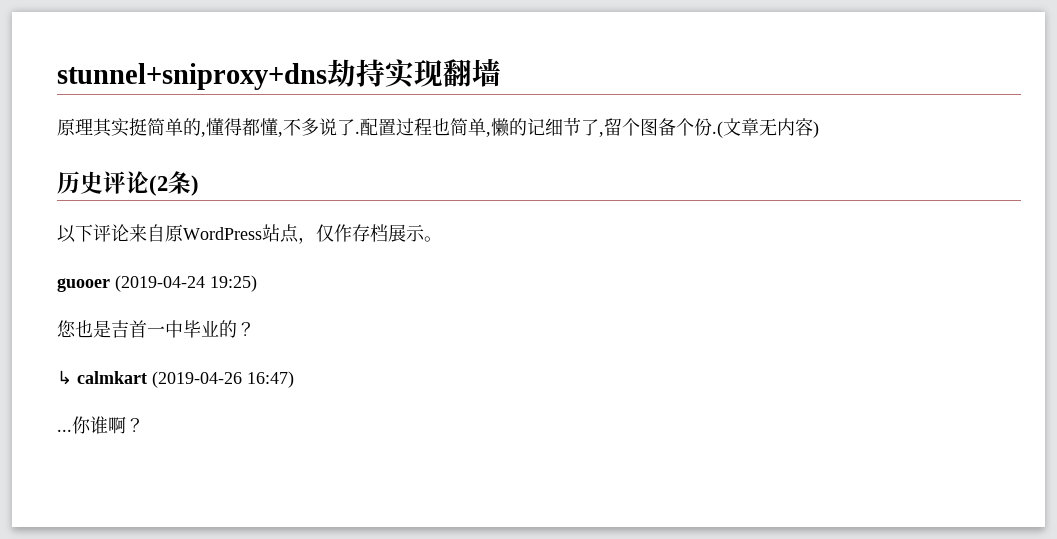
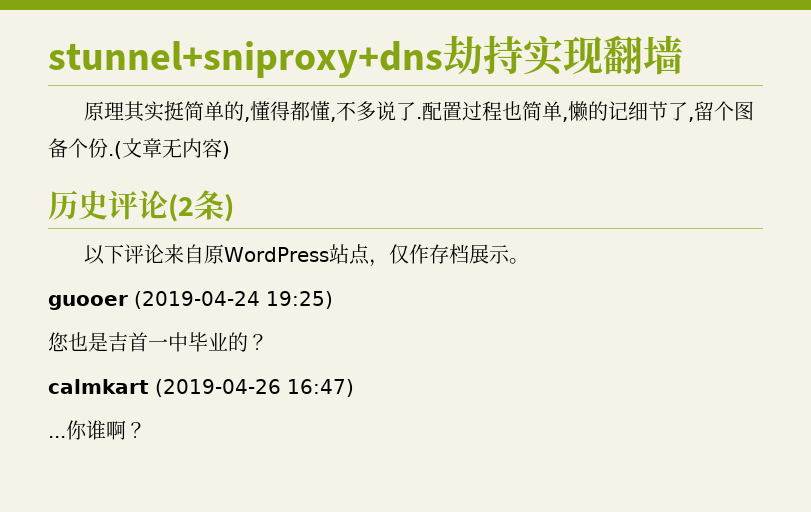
- ↳ calmkart (2019-04-26 16:47)
+ calmkart (2019-04-26 16:47)

